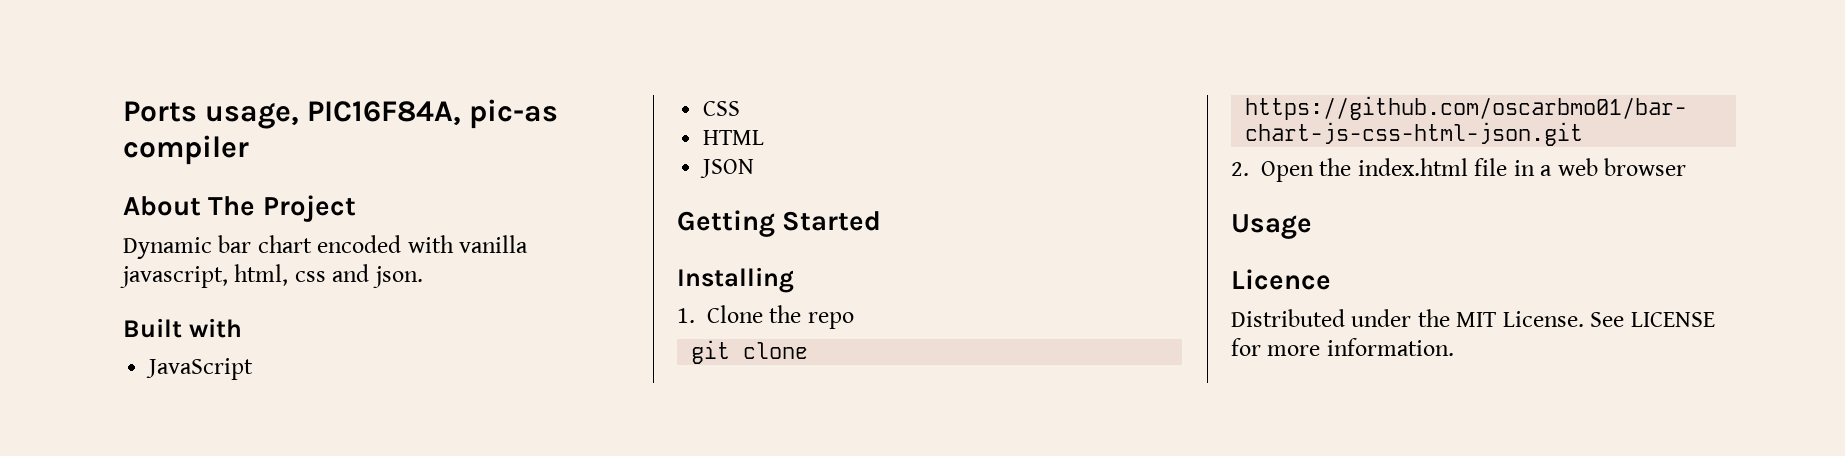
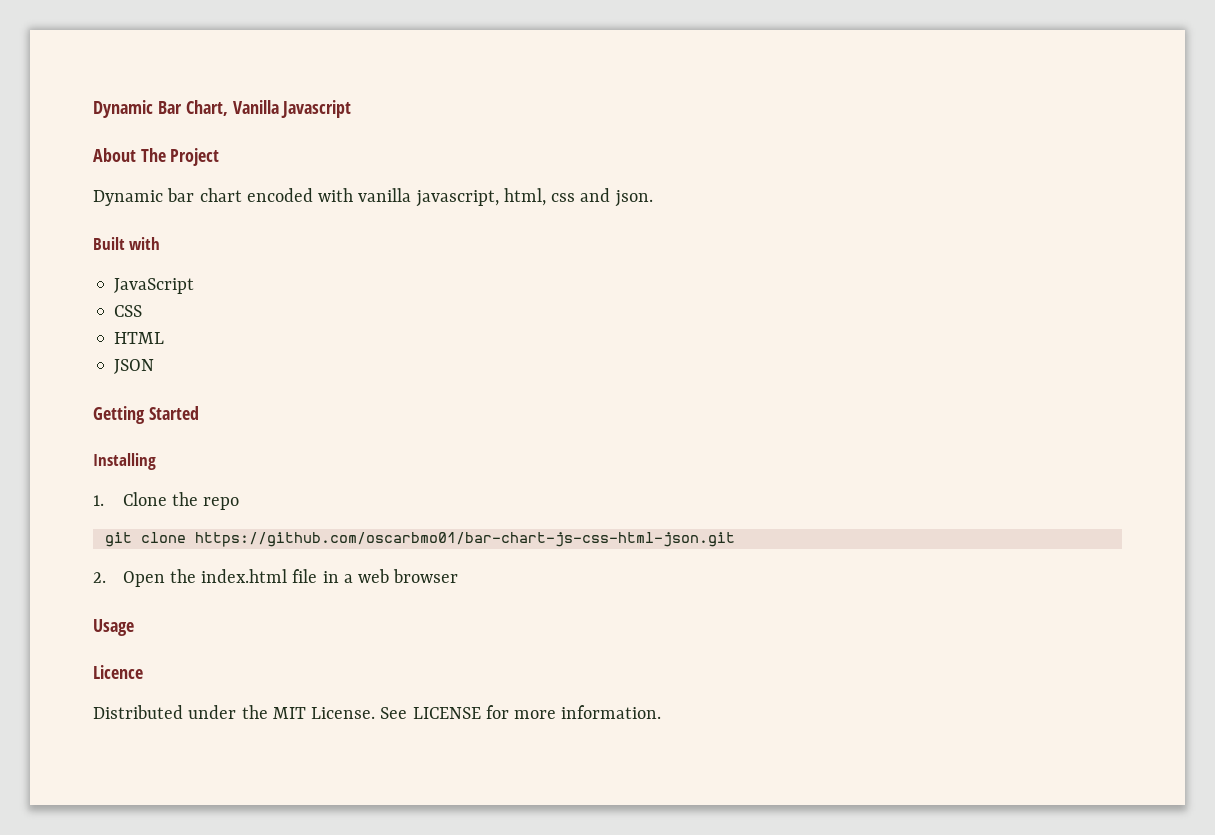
- Ports usage, PIC16F84A, pic-as compiler
+ Dynamic Bar Chart, Vanilla Javascript

